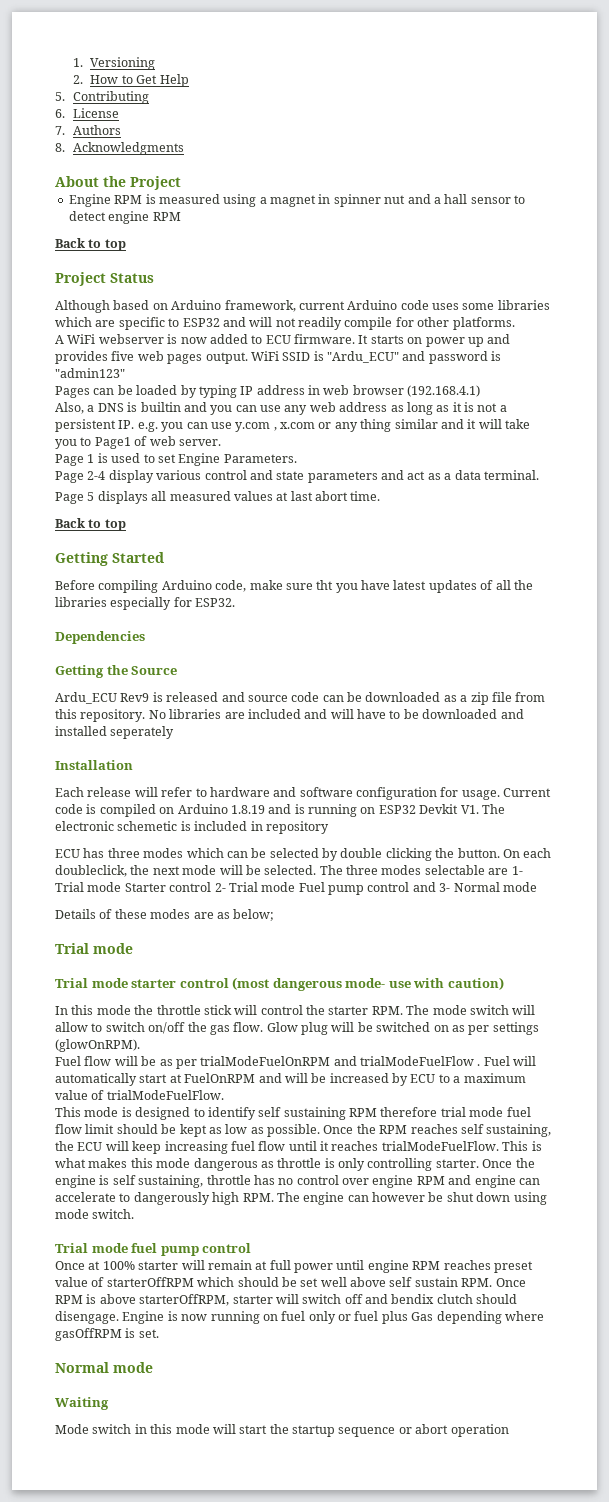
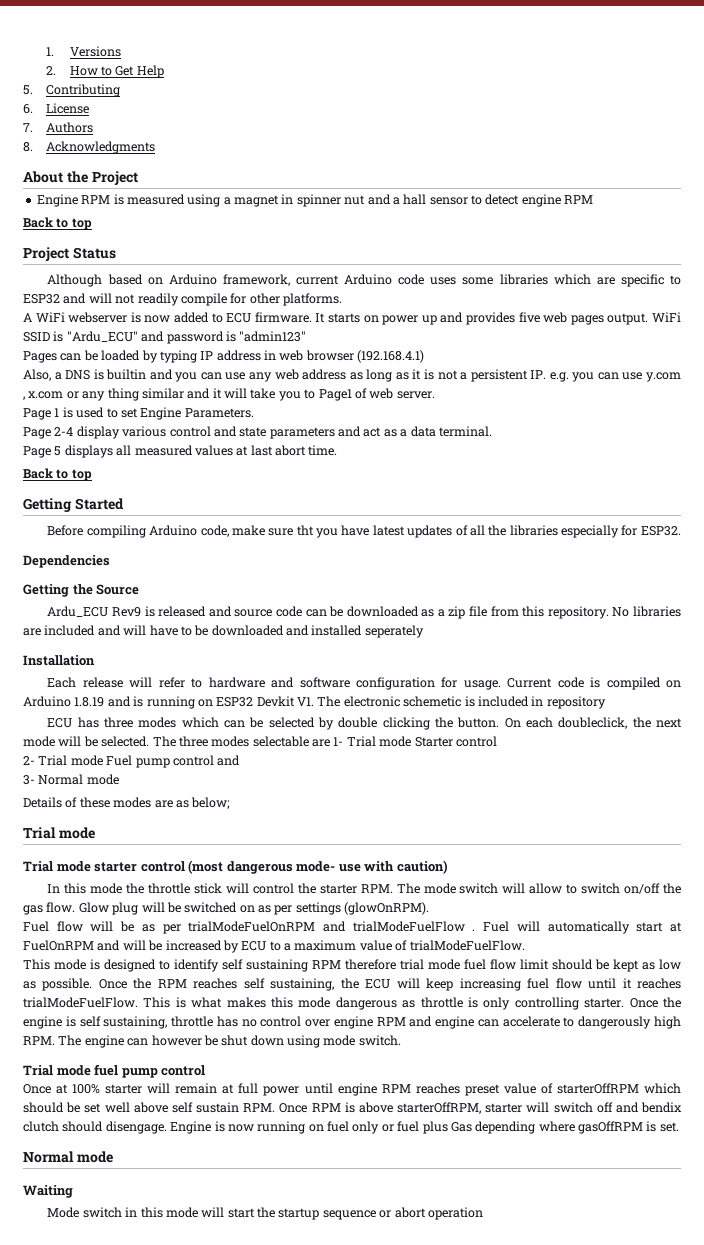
- 1. Versioning
+ 1. Versions
- The three modes selectable are 1- Trial mode Starter control 2- Trial mode Fuel pump control and 3- Normal mode
+ The three modes selectable are 1- Trial mode Starter control
+ 2- Trial mode Fuel pump control and
+ 3- Normal mode

